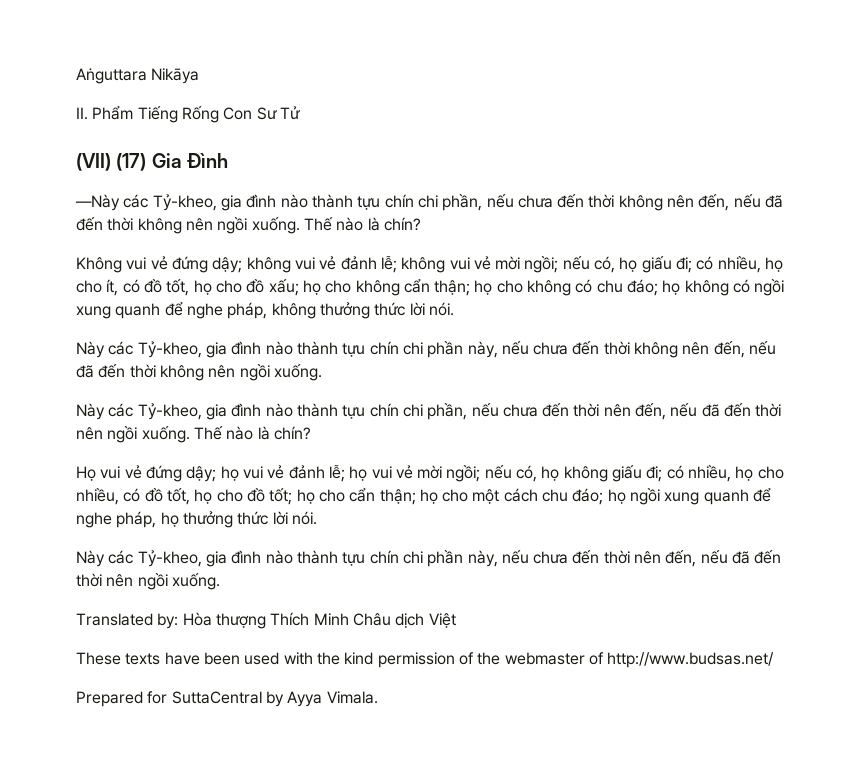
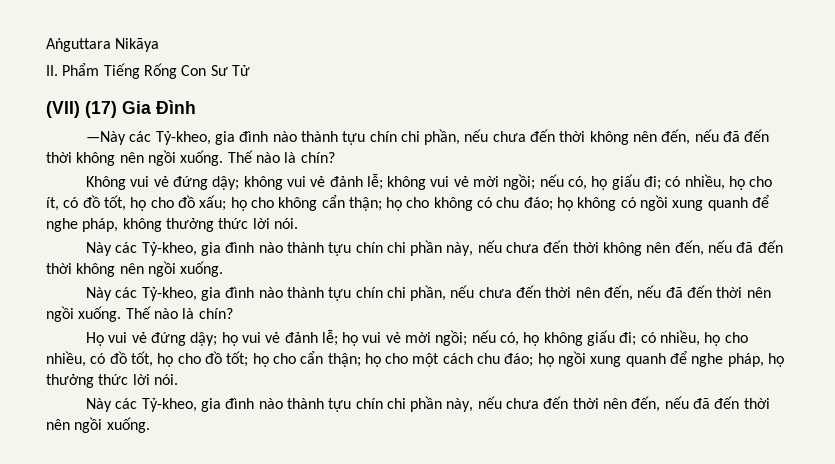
- Translated by: Hòa thượng Thích Minh Châu dịch Việt
- These texts have been used with the kind permission of the webmaster of http://www.budsas.net/
- Prepared for SuttaCentral by Ayya Vimala.

